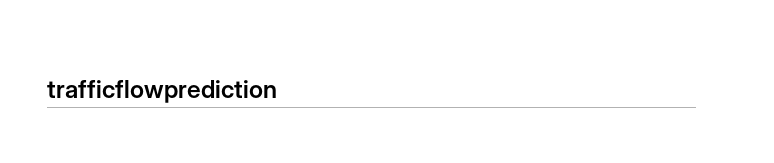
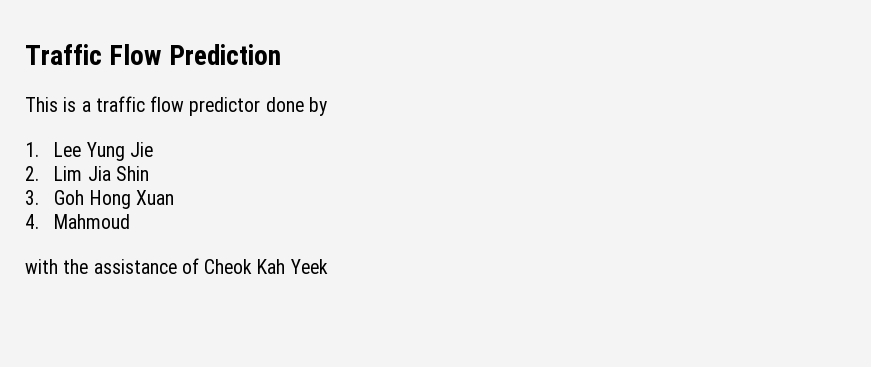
- trafficflowprediction
+ Traffic Flow Prediction
+ This is a traffic flow predictor done by
+ 1. Lee Yung Jie
+ 2. Lim Jia Shin
+ 3. Goh Hong Xuan
+ 4. Mahmoud
+ with the assistance of Cheok Kah Yeek

